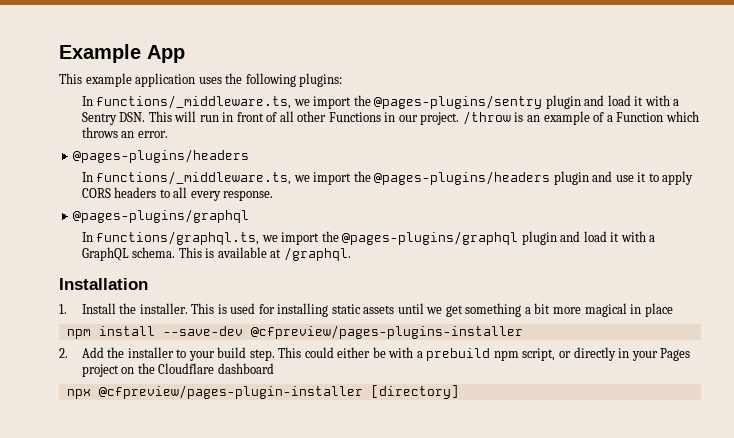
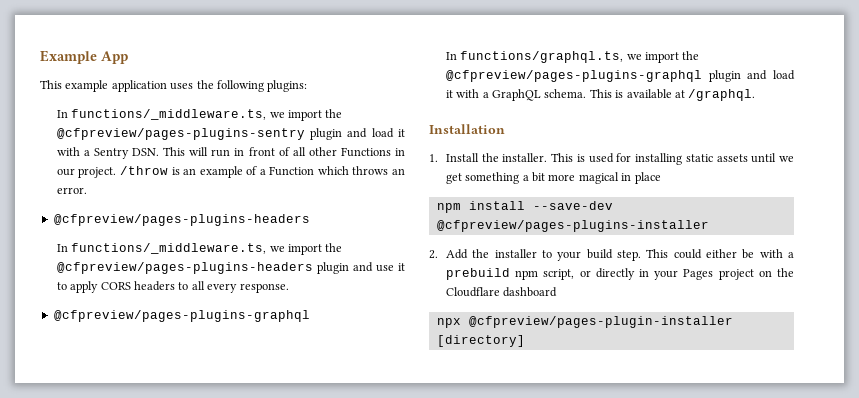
- In functions/_middleware.ts, we import the @pages-plugins/sentry plugin and load it with a Sentry DSN. This will run in front of all other Functions in our project.
+ In functions/_middleware.ts, we import the @cfpreview/pages-plugins-sentry plugin and load it with a Sentry DSN. This will run in front of all other Functions in our project.
  /throw is an example of a Function which throws an error.
- @pages-plugins/headers
- In functions/_middleware.ts, we import the @pages-plugins/headers plugin and use it to apply CORS headers to all every response.
- @pages-plugins/graphql
+ @cfpreview/pages-plugins-headers
+ In functions/_middleware.ts, we import the @cfpreview/pages-plugins-headers plugin and use it to apply CORS headers to all every response.
+ @cfpreview/pages-plugins-graphql
- In functions/graphql.ts, we import the @pages-plugins/graphql plugin and load it with a GraphQL schema.
+ In functions/graphql.ts, we import the @cfpreview/pages-plugins-graphql plugin and load it with a GraphQL schema.

